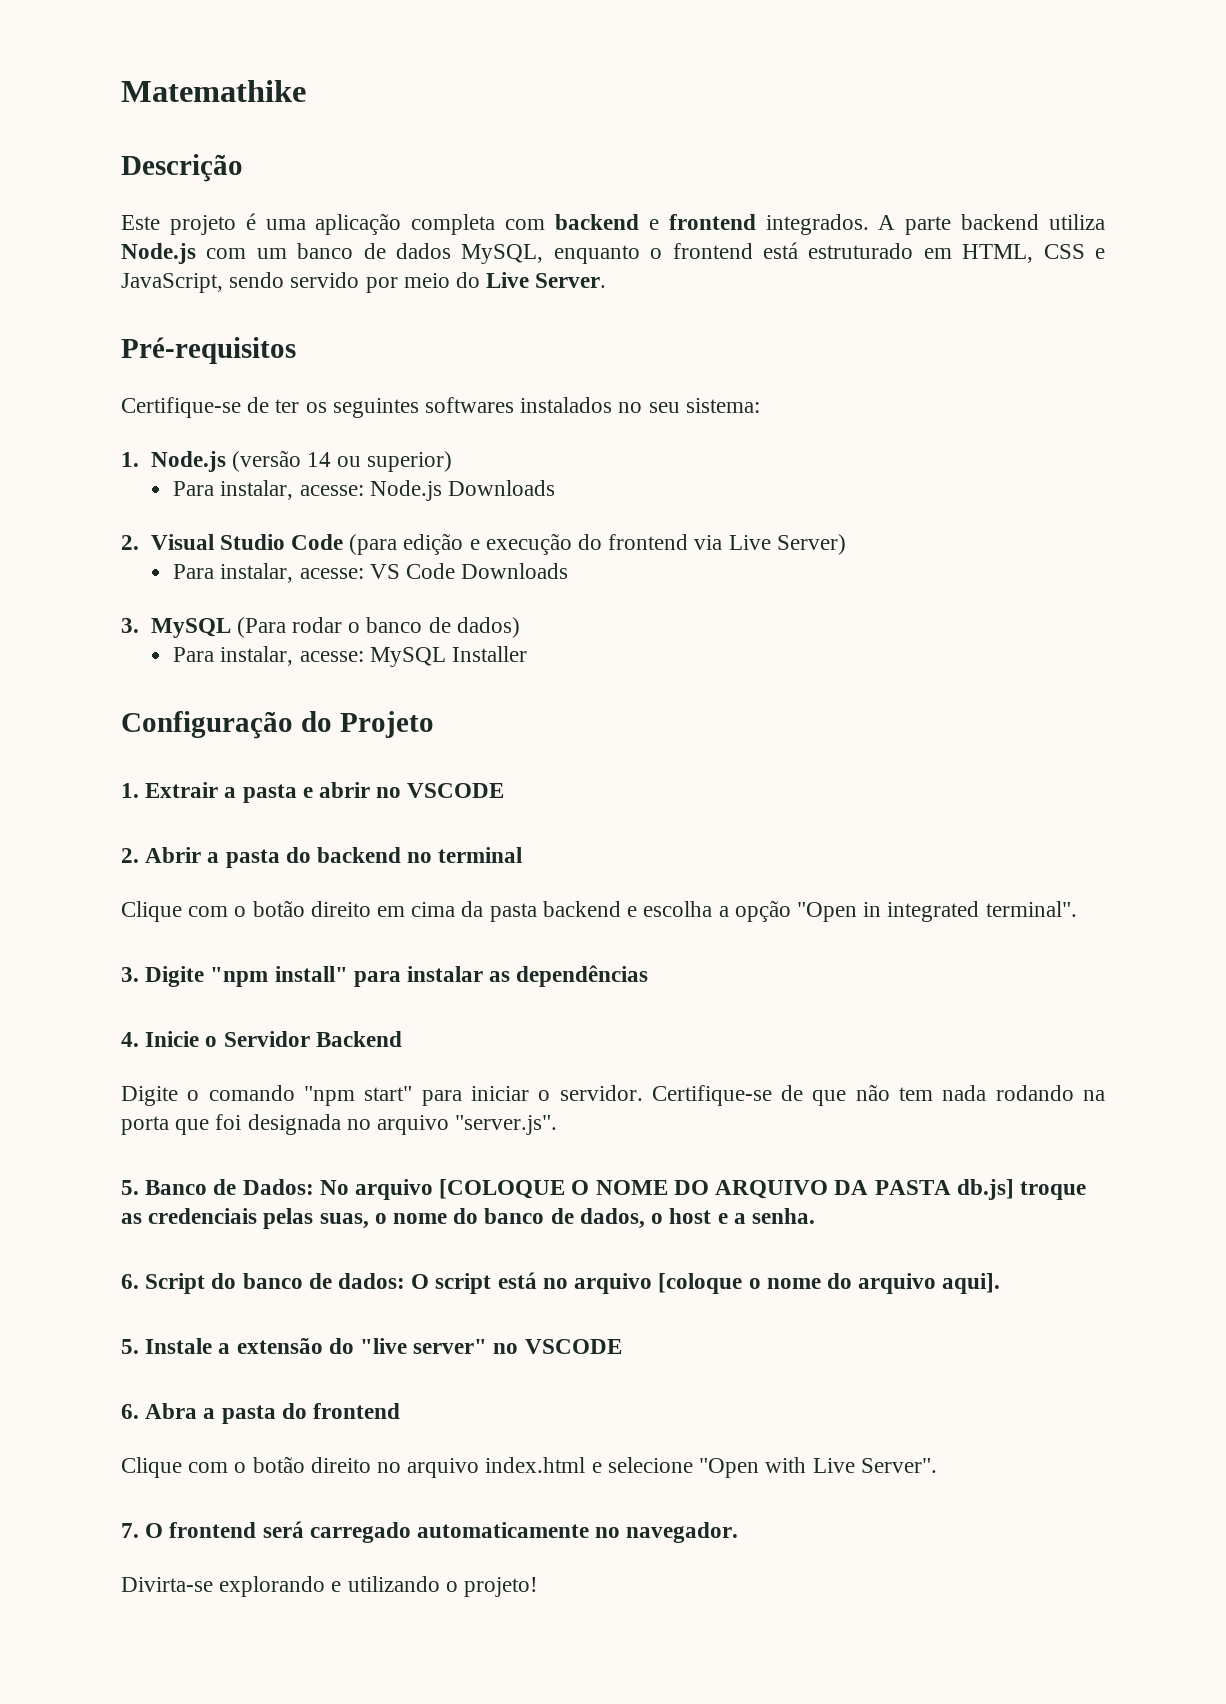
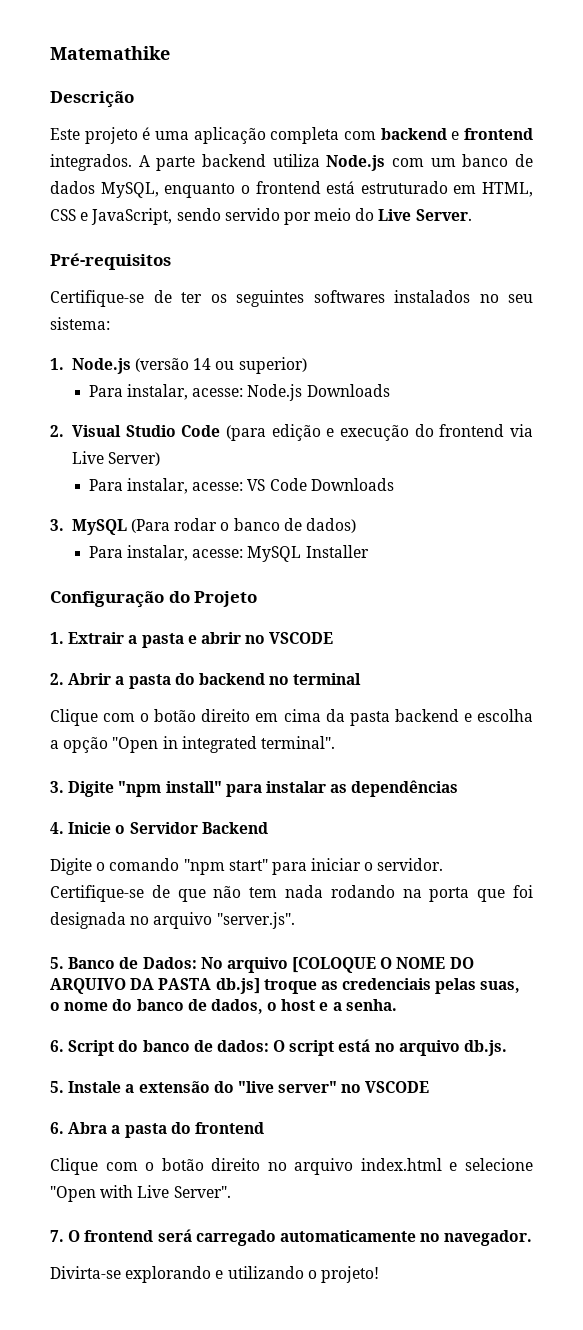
- 6. Script do banco de dados: O script está no arquivo [coloque o nome do arquivo aqui].
+ 6. Script do banco de dados: O script está no arquivo db.js.

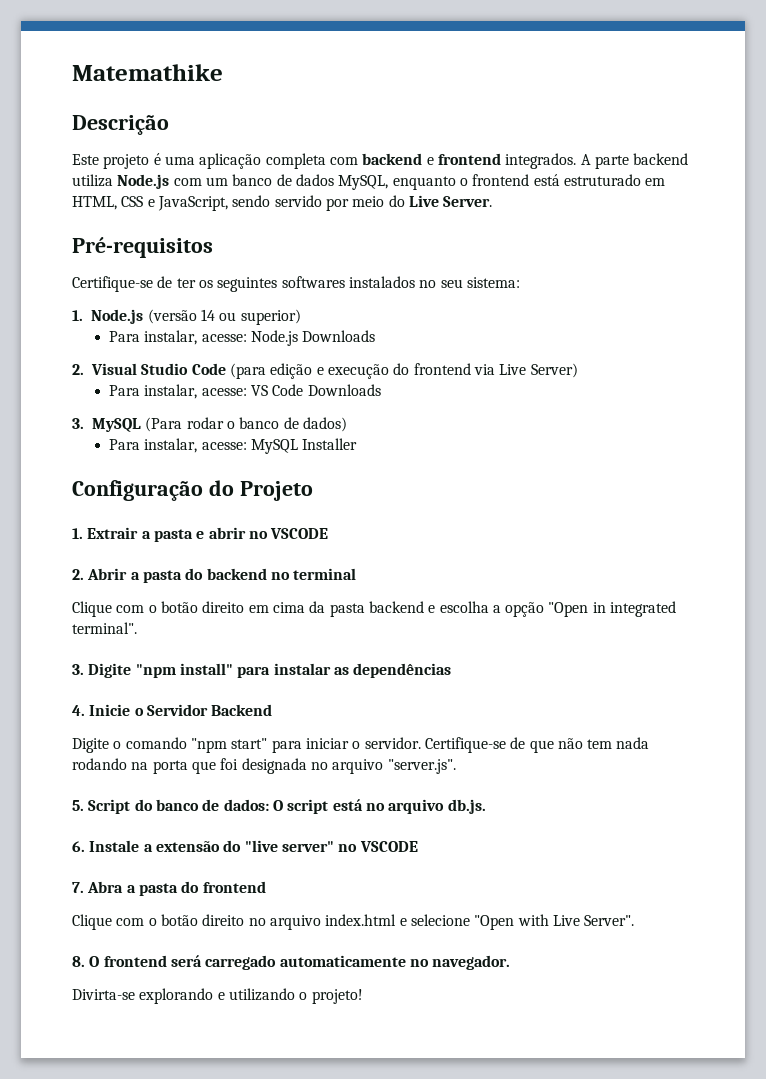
- 5. Banco de Dados: No arquivo [COLOQUE O NOME DO ARQUIVO DA PASTA db.js] troque as credenciais pelas suas, o nome do banco de dados, o host e a senha.
- 6. Script do banco de dados: O script está no arquivo db.js.
+ 5. Script do banco de dados: O script está no arquivo db.js.
- 5. Instale a extensão do "live server" no VSCODE
+ 6. Instale a extensão do "live server" no VSCODE
- 6. Abra a pasta do frontend
+ 7. Abra a pasta do frontend
- 7. O frontend será carregado automaticamente no navegador.
+ 8. O frontend será carregado automaticamente no navegador.

